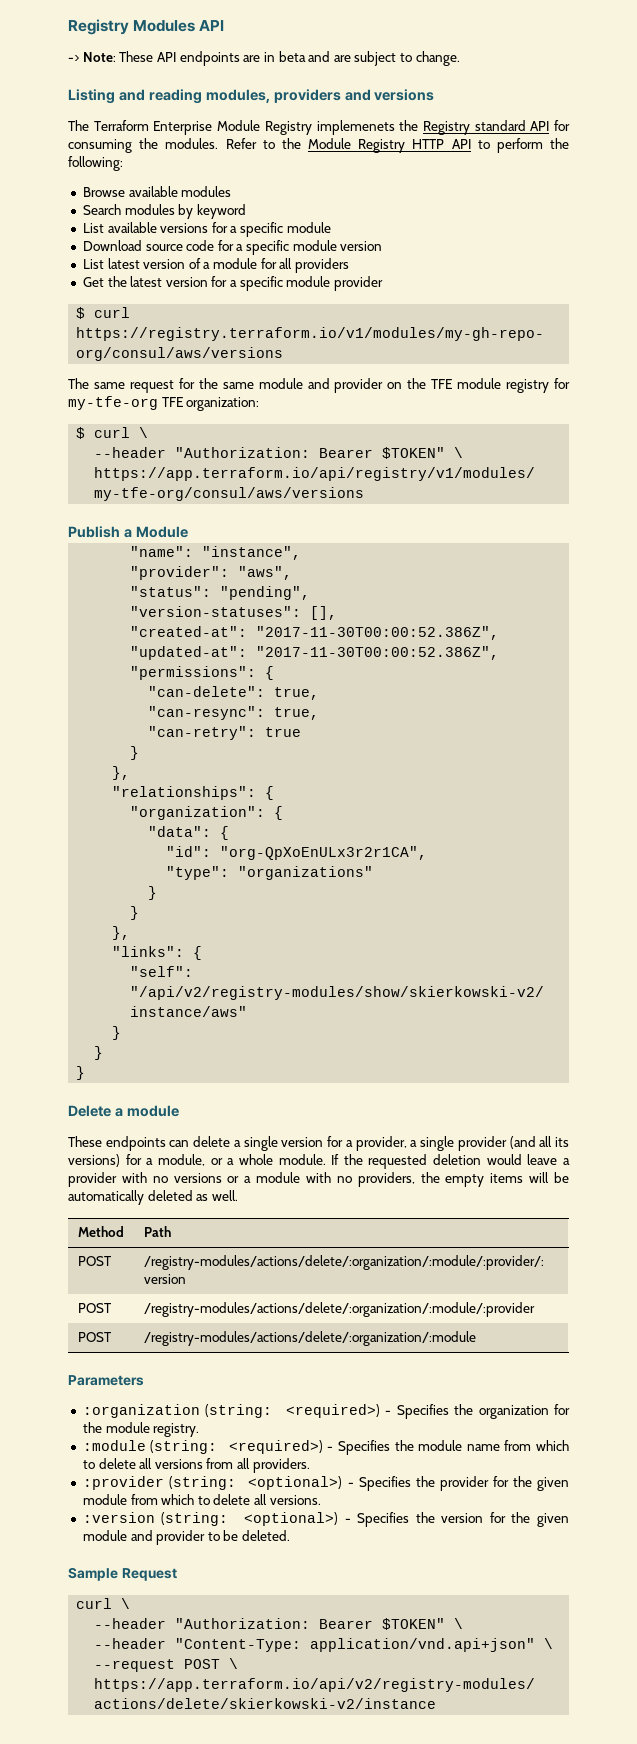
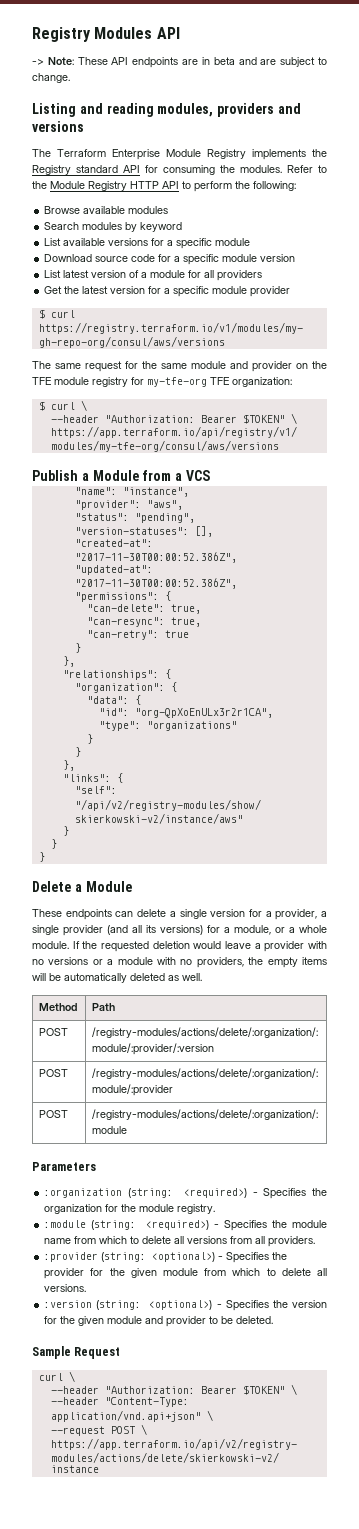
- The Terraform Enterprise Module Registry implemenets the Registry standard API for consuming the modules.
+ The Terraform Enterprise Module Registry implements the Registry standard API for consuming the modules.
- Publish a Module
+ Publish a Module from a VCS
- Delete a module
+ Delete a Module

